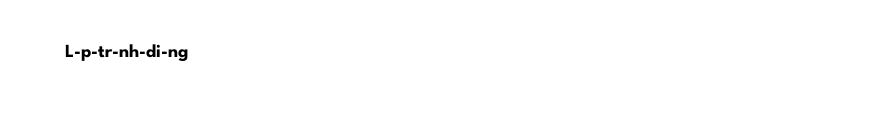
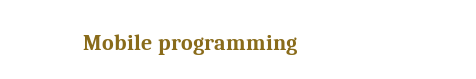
- L-p-tr-nh-di-ng
+ Mobile programming

